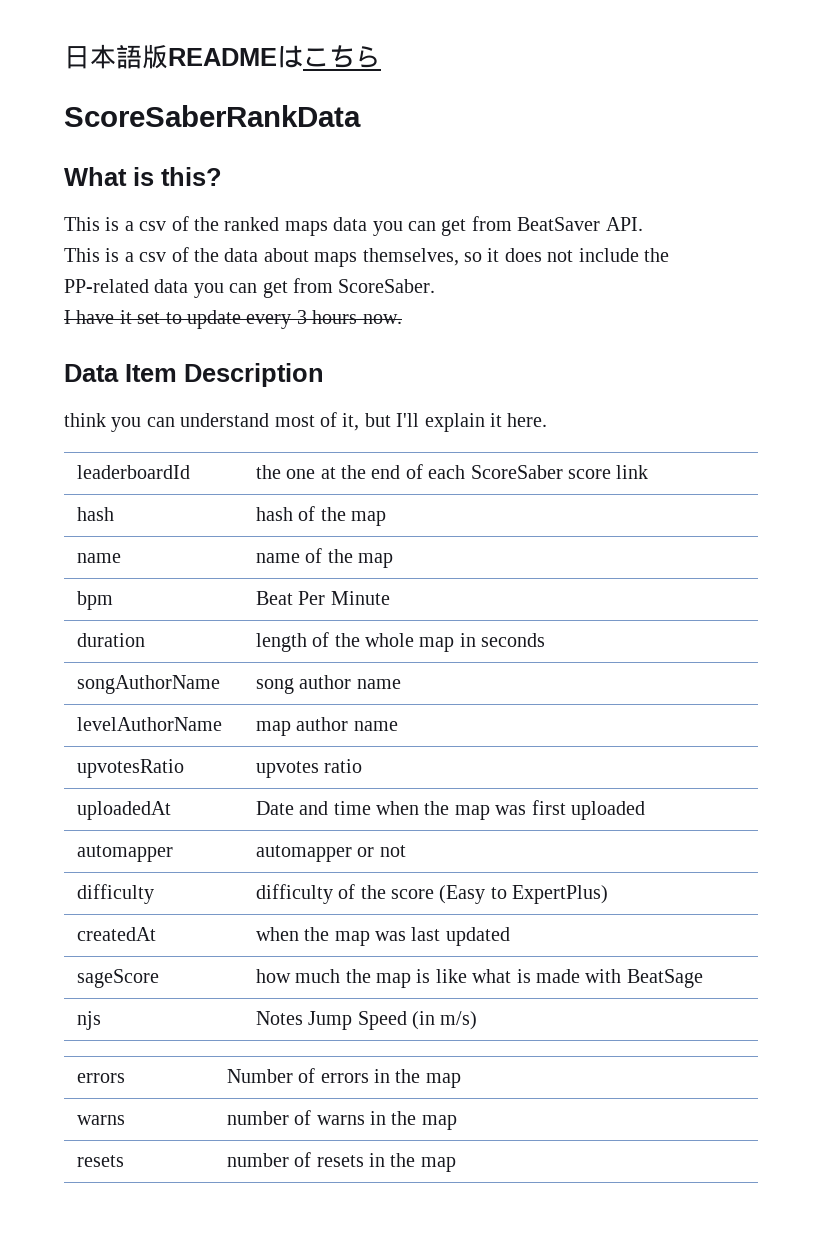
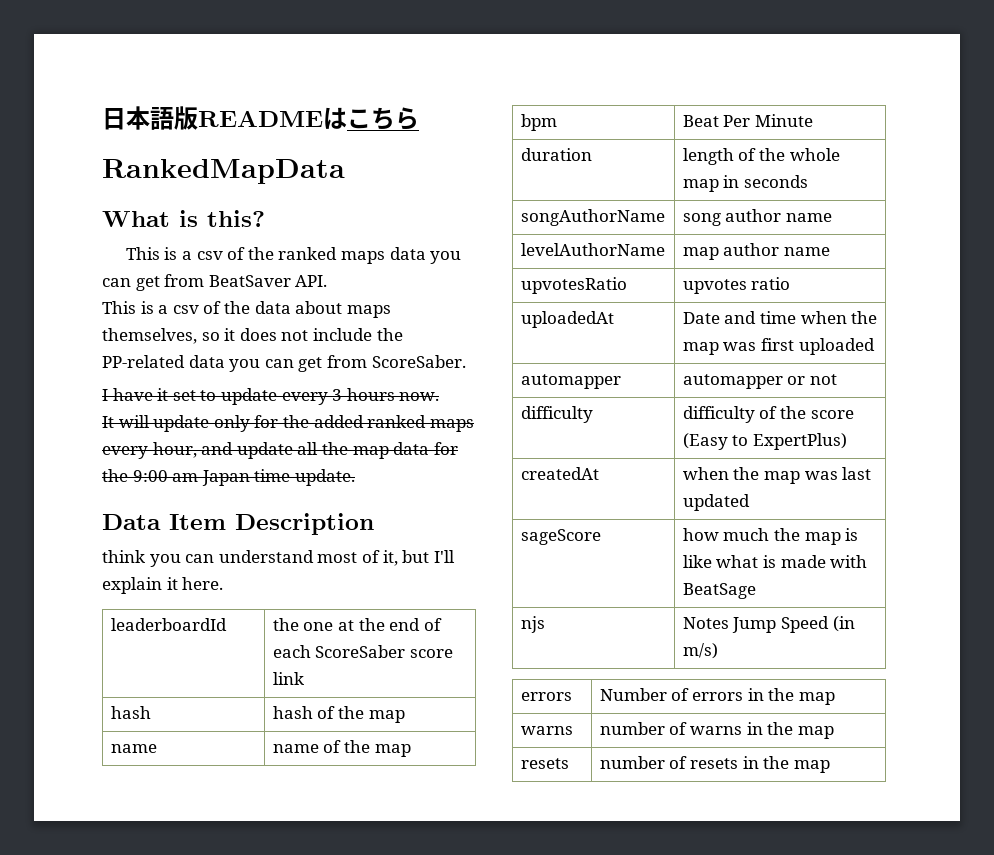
- ScoreSaberRankData
+ RankedMapData
+ It will update only for the added ranked maps every hour, and update all the map data for the 9:00 am Japan time update.

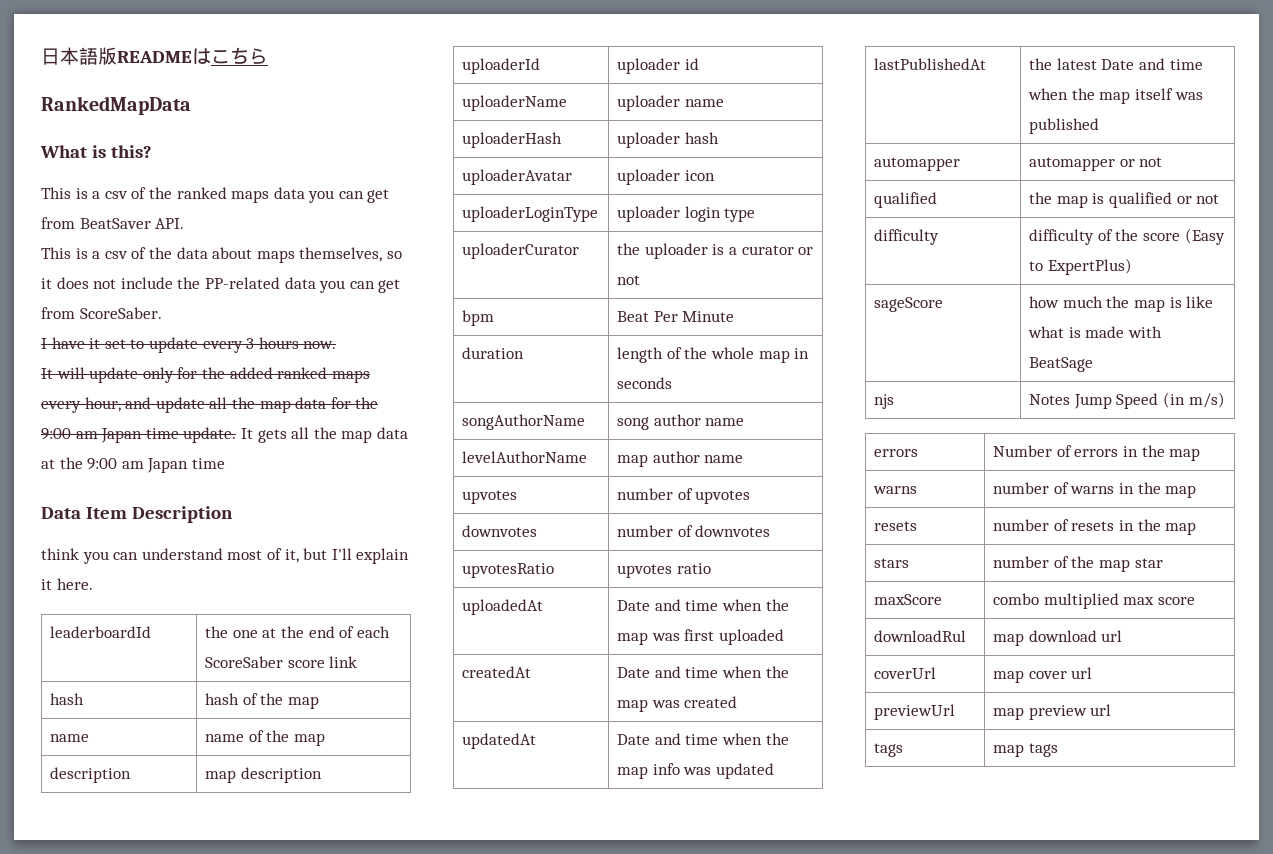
+ It gets all the map data at the 9:00 am Japan time
+ description | map description
+ uploaderId | uploader id
+ uploaderName | uploader name
+ uploaderHash | uploader hash
+ uploaderAvatar | uploader icon
+ uploaderLoginType | uploader login type
+ uploaderCurator | the uploader is a curator or not
+ upvotes | number of upvotes
+ downvotes | number of downvotes
+ createdAt | Date and time when the map was created
+ updatedAt | Date and time when the map info was updated
+ lastPublishedAt | the latest Date and time when the map itself was published
  automapper | automapper or not
+ qualified | the map is qualified or not
- createdAt | when the map was last updated
+ stars | number of the map star
+ maxScore | combo multiplied max score
+ downloadRul | map download url
+ coverUrl | map cover url
+ previewUrl | map preview url
+ tags | map tags

